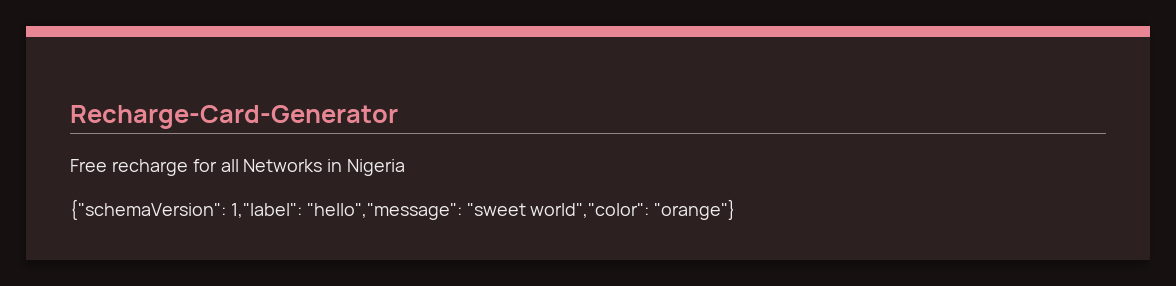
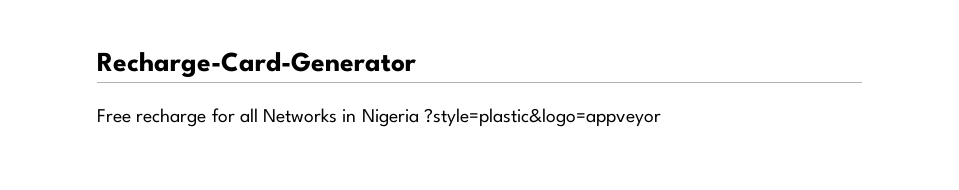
- Free recharge for all Networks in Nigeria
- {"schemaVersion": 1,"label": "hello","message": "sweet world","color": "orange"}
+ Free recharge for all Networks in Nigeria ?style=plastic&logo=appveyor

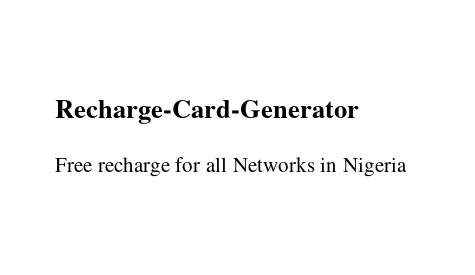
- Free recharge for all Networks in Nigeria ?style=plastic&logo=appveyor
+ Free recharge for all Networks in Nigeria

